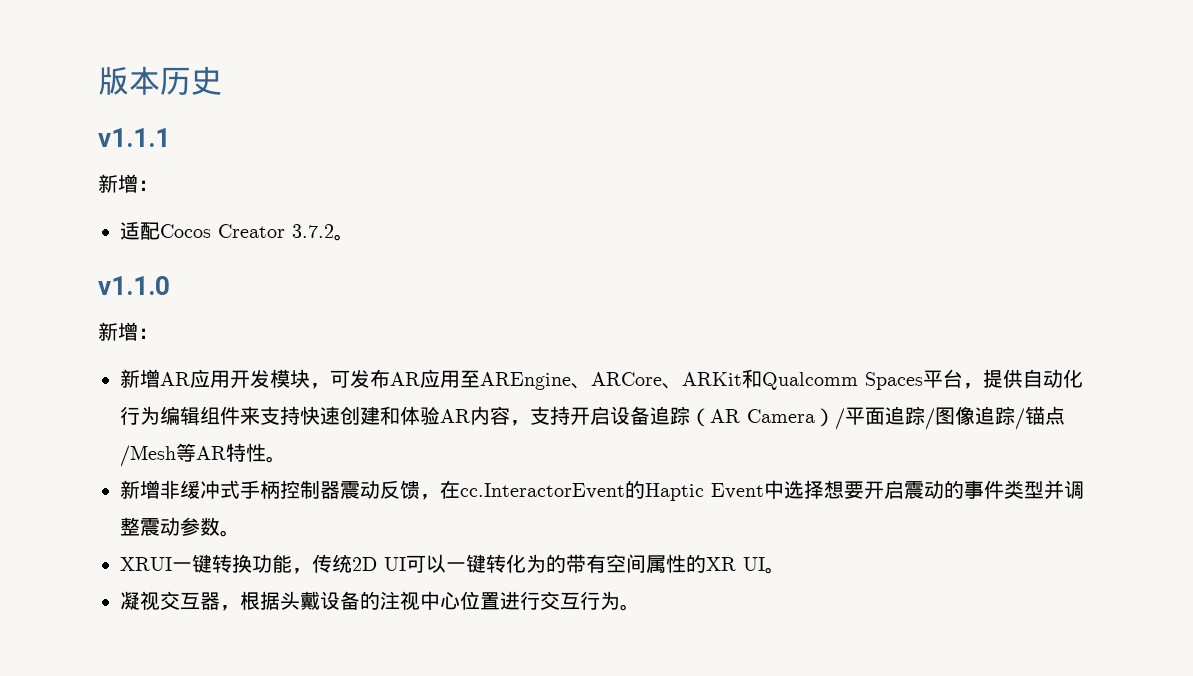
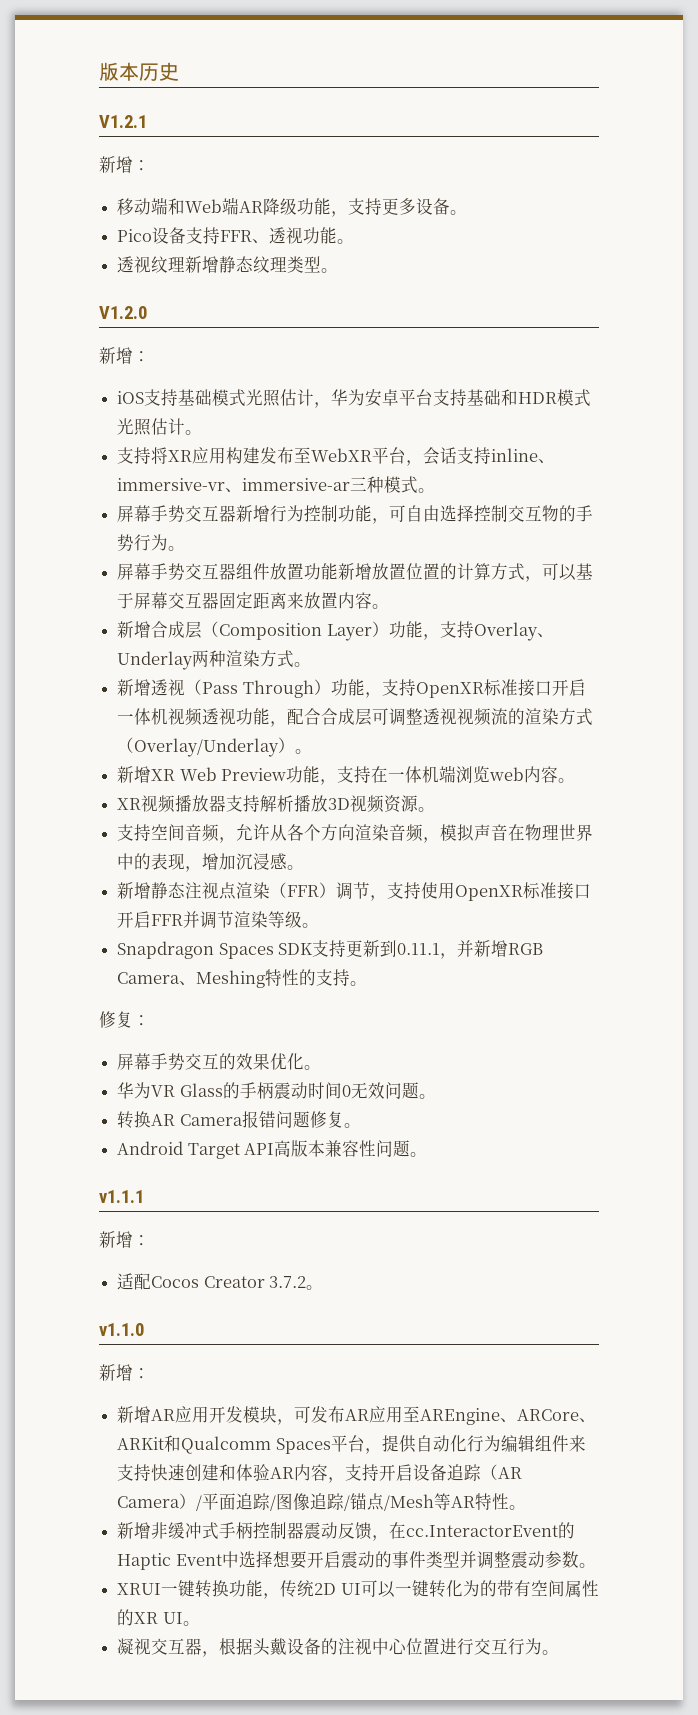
+ V1.2.1
+ 新增：
+ 移动端和Web端AR降级功能，支持更多设备。
+ Pico设备支持FFR、透视功能。
+ 透视纹理新增静态纹理类型。
+ V1.2.0
+ 新增：
+ iOS支持基础模式光照估计，华为安卓平台支持基础和HDR模式光照估计。
+ 支持将XR应用构建发布至WebXR平台，会话支持inline、immersive-vr、immersive-ar三种模式。
+ 屏幕手势交互器新增行为控制功能，可自由选择控制交互物的手势行为。
+ 屏幕手势交互器组件放置功能新增放置位置的计算方式，可以基于屏幕交互器固定距离来放置内容。
+ 新增合成层（Composition Layer）功能，支持Overlay、Underlay两种渲染方式。
+ 新增透视（Pass Through）功能，支持OpenXR标准接口开启一体机视频透视功能，配合合成层可调整透视视频流的渲染方式（Overlay/Underlay）。
+ 新增XR Web Preview功能，支持在一体机端浏览web内容。
+ XR视频播放器支持解析播放3D视频资源。
+ 支持空间音频，允许从各个方向渲染音频，模拟声音在物理世界中的表现，增加沉浸感。
+ 新增静态注视点渲染（FFR）调节，支持使用OpenXR标准接口开启FFR并调节渲染等级。
+ Snapdragon Spaces SDK支持更新到0.11.1，并新增RGB Camera、Meshing特性的支持。
+ 修复：
+ 屏幕手势交互的效果优化。
+ 华为VR Glass的手柄震动时间0无效问题。
+ 转换AR Camera报错问题修复。
+ Android Target API高版本兼容性问题。

